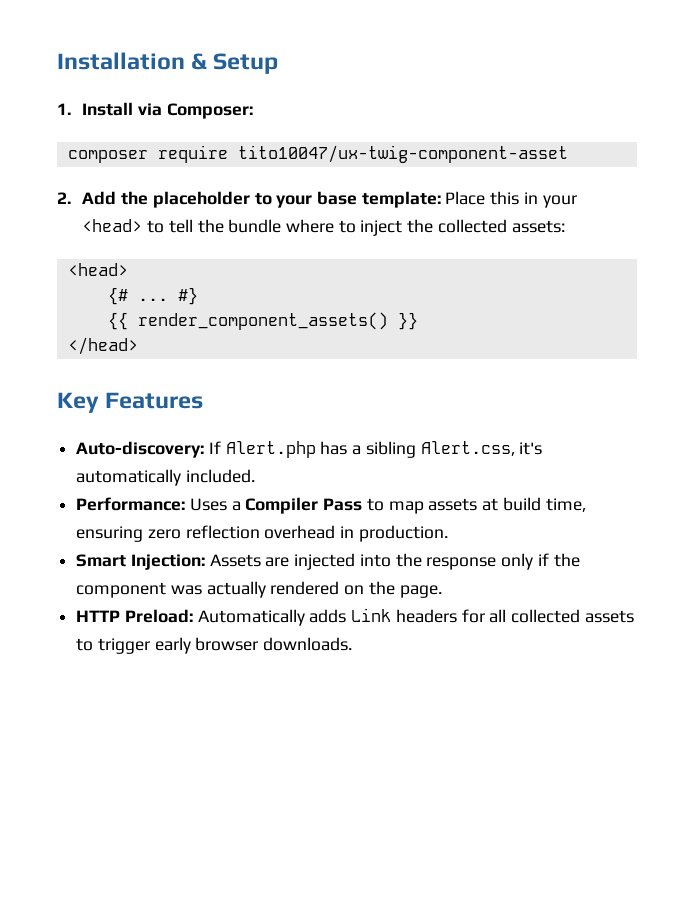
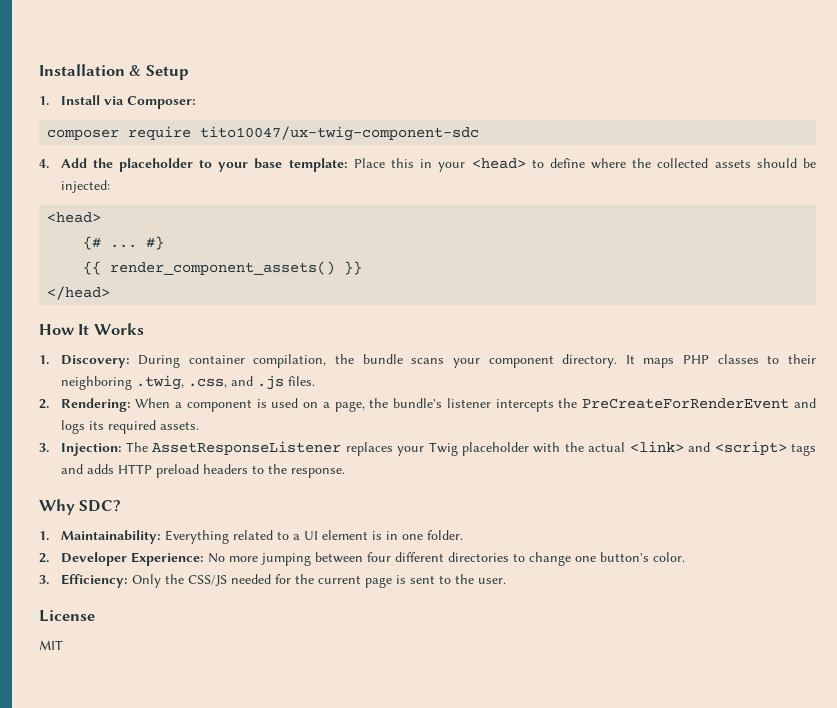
- composer require tito10047/ux-twig-component-asset
- 2. Add the placeholder to your base template: Place this in your <head> to tell the bundle where to inject the collected assets:
+ composer require tito10047/ux-twig-component-sdc
+ 4. Add the placeholder to your base template: Place this in your <head> to define where the collected assets should be injected:
- Key Features
- Auto-discovery: If Alert.php has a sibling Alert.css, it's automatically included.
- Performance: Uses a Compiler Pass to map assets at build time, ensuring zero reflection overhead in production.
- Smart Injection: Assets are injected into the response only if the component was actually rendered on the page.
- HTTP Preload: Automatically adds Link headers for all collected assets to trigger early browser downloads.
+ How It Works
+ 1. Discovery: During container compilation, the bundle scans your component directory. It maps PHP classes to their neighboring .twig, .css, and .js files.
+ 2. Rendering: When a component is used on a page, the bundle's listener intercepts the PreCreateForRenderEvent and logs its required assets.
+ 3. Injection: The AssetResponseListener replaces your Twig placeholder with the actual <link> and <script> tags and adds HTTP preload headers to the response.
+ Why SDC?
+ 1. Maintainability: Everything related to a UI element is in one folder.
+ 2. Developer Experience: No more jumping between four different directories to change one button's color.
+ 3. Efficiency: Only the CSS/JS needed for the current page is sent to the user.
+ License
+ MIT

